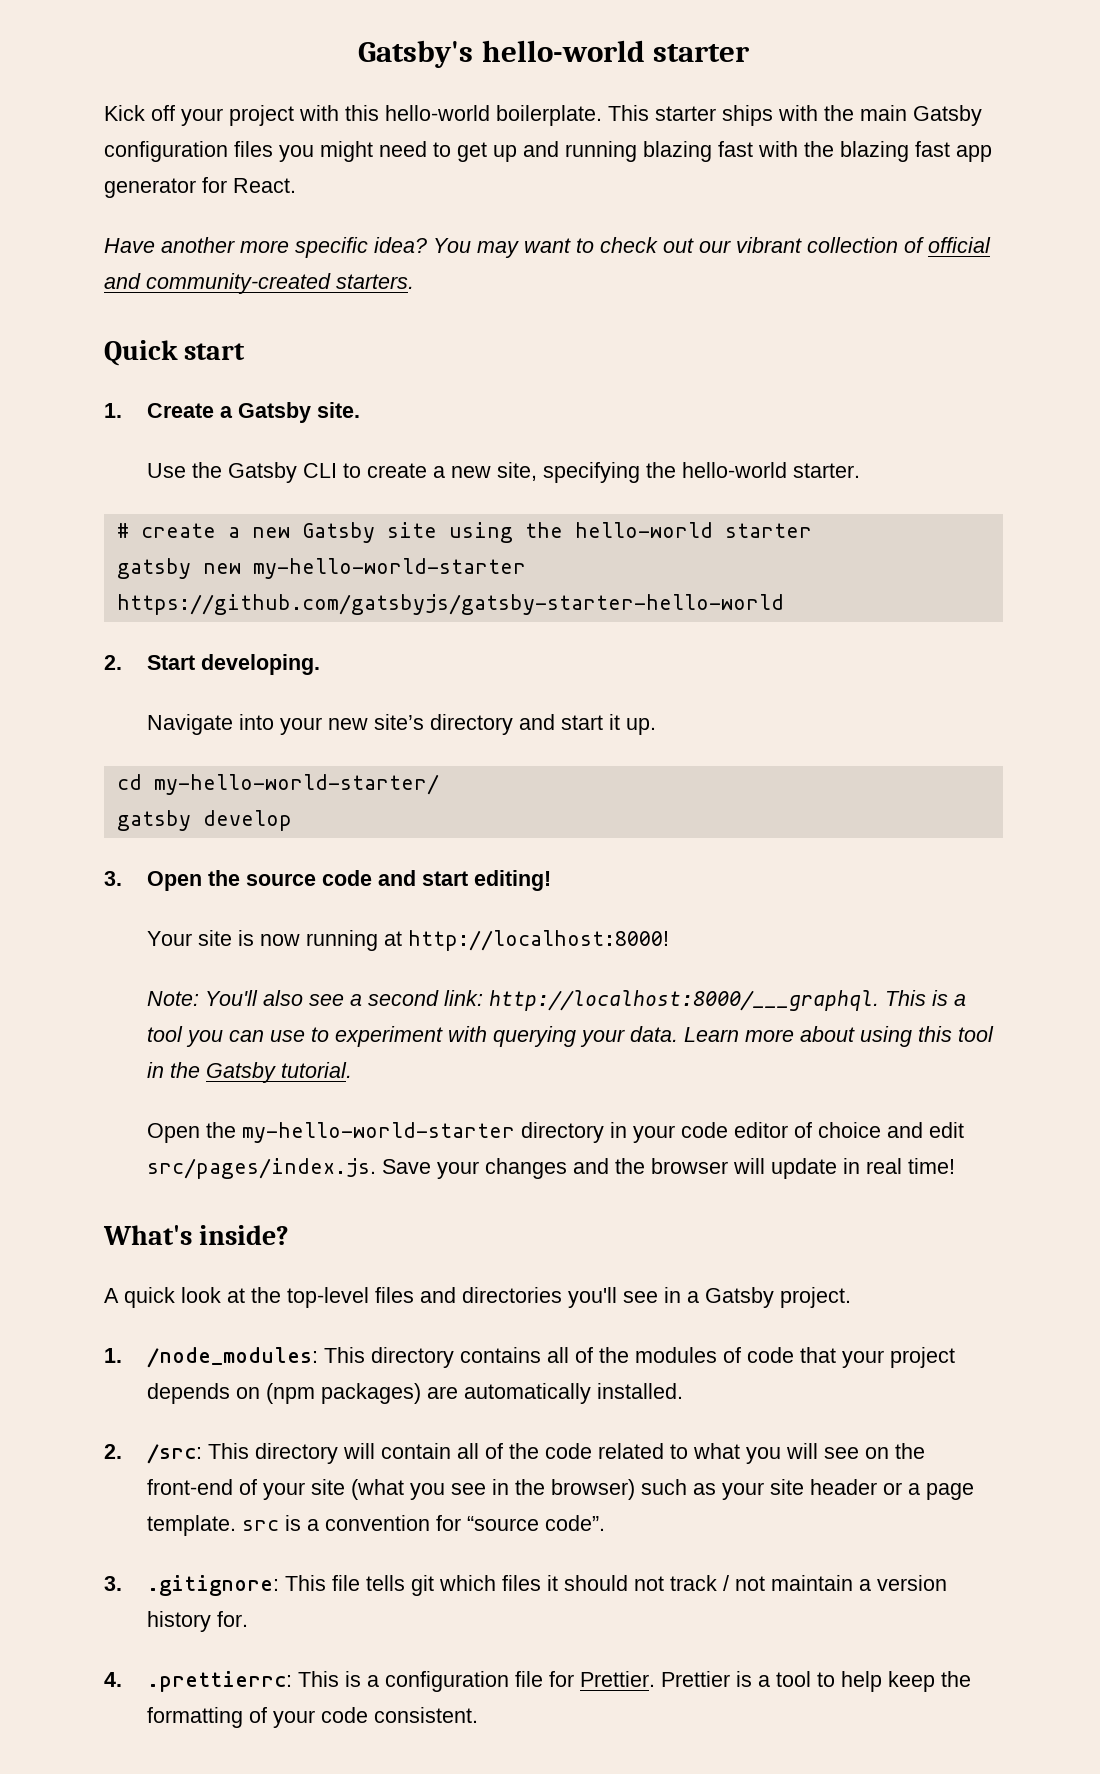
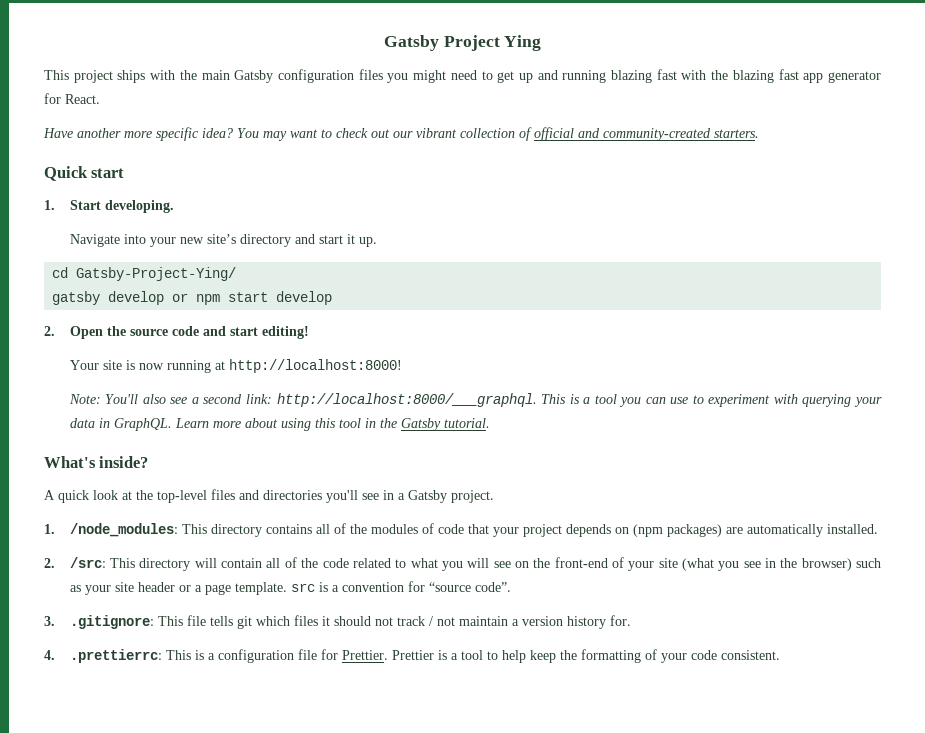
- Gatsby's hello-world starter
- Kick off your project with this hello-world boilerplate. This starter ships with the main Gatsby configuration files you might need to get up and running blazing fast with the blazing fast app generator for React.
+ Gatsby Project Ying
+ This project ships with the main Gatsby configuration files you might need to get up and running blazing fast with the blazing fast app generator for React.
- 1. Create a Gatsby site.
- Use the Gatsby CLI to create a new site, specifying the hello-world starter.
- # create a new Gatsby site using the hello-world starter
- gatsby new my-hello-world-starter https://github.com/gatsbyjs/gatsby-starter-hello-world
- 2. Start developing.
+ 1. Start developing.
- cd my-hello-world-starter/
+ cd Gatsby-Project-Ying/
- gatsby develop
- 3. Open the source code and start editing!
+ gatsby develop or npm start develop
+ 2. Open the source code and start editing!
- This is a tool you can use to experiment with querying your data.
+ This is a tool you can use to experiment with querying your data in GraphQL.
- Open the my-hello-world-starter directory in your code editor of choice and edit src/pages/index.js. Save your changes and the browser will update in real time!

